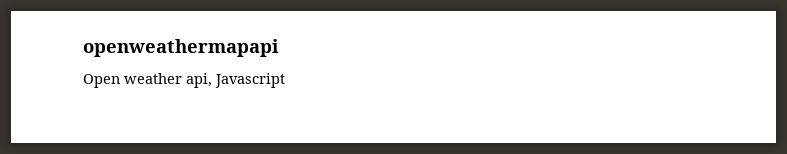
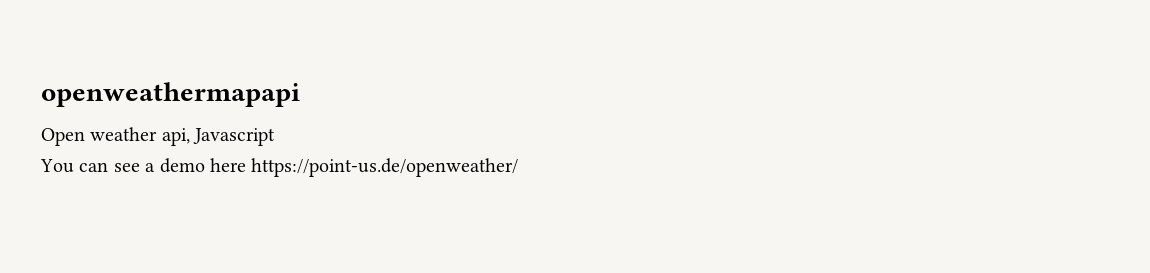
+ You can see a demo here https://point-us.de/openweather/

